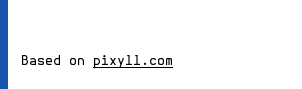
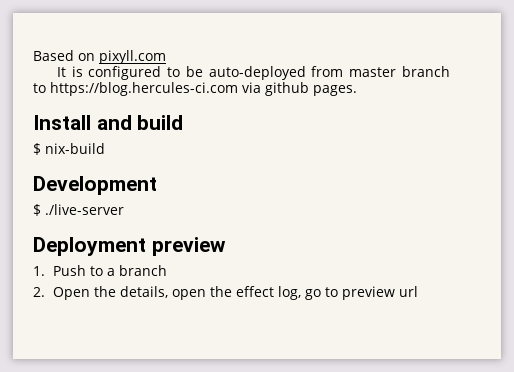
+ It is configured to be auto-deployed from master branch to https://blog.hercules-ci.com via github pages.
+ Install and build
+ $ nix-build
+ Development
+ $ ./live-server
+ Deployment preview
+ 1. Push to a branch
+ 2. Open the details, open the effect log, go to preview url

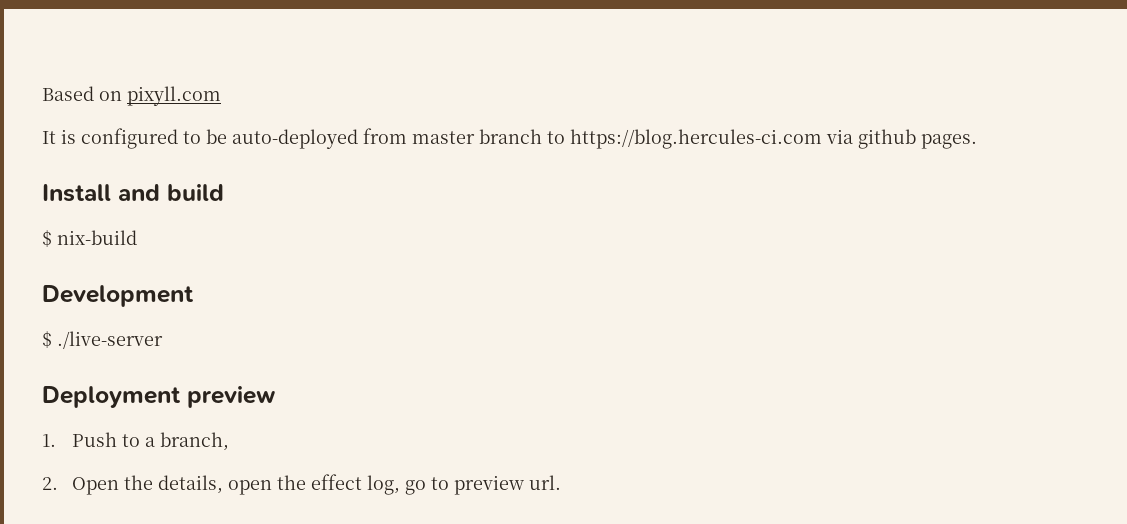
- 1. Push to a branch
+ 1. Push to a branch,
- 2. Open the details, open the effect log, go to preview url
+ 2. Open the details, open the effect log, go to preview url.

